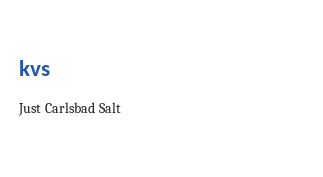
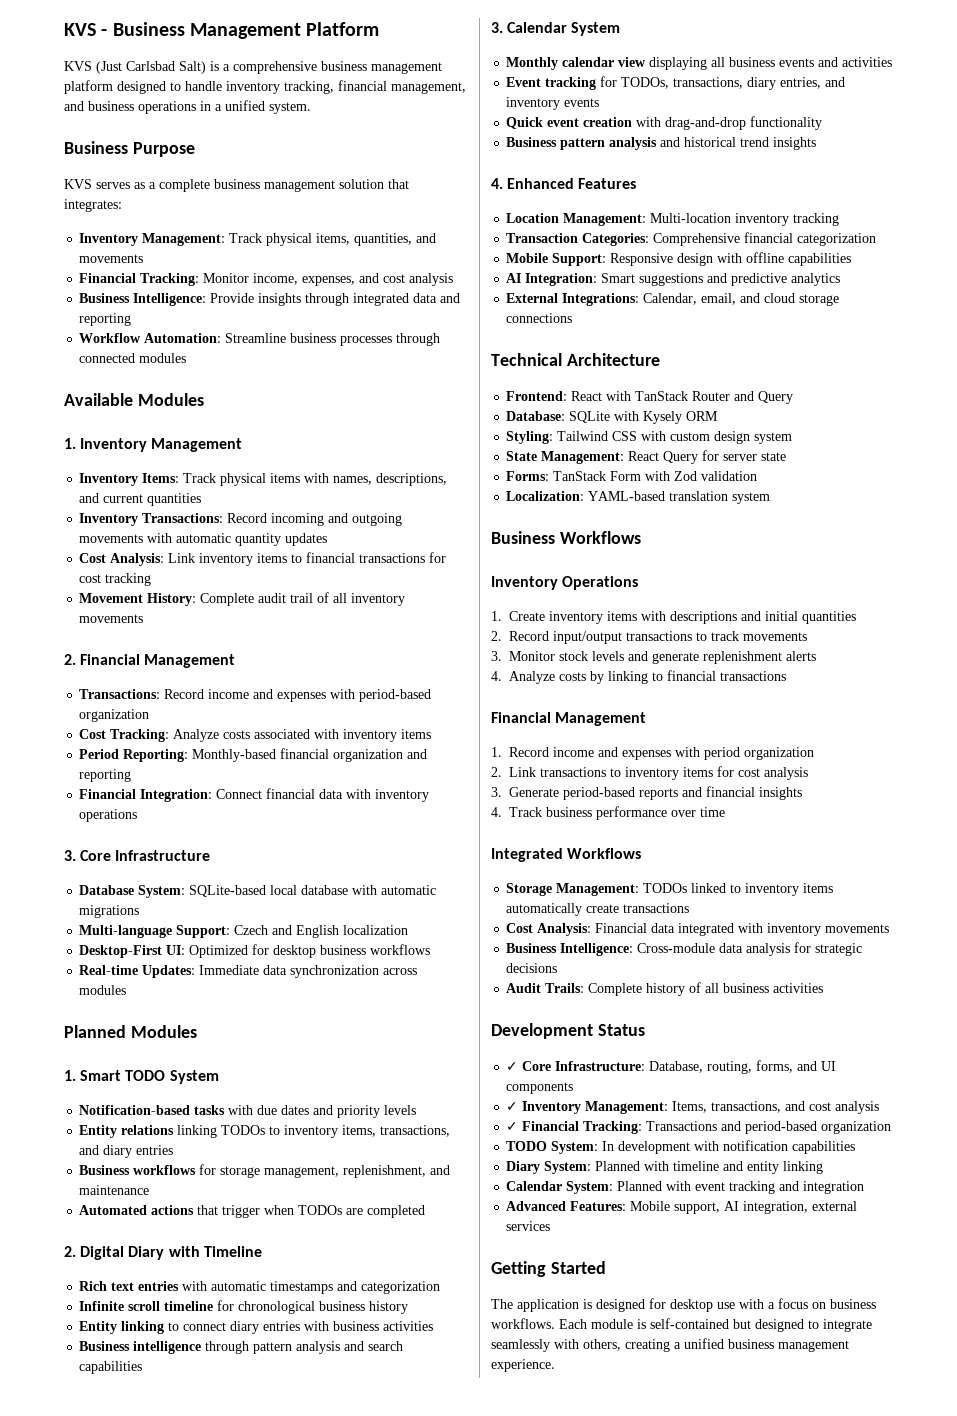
- kvs
- Just Carlsbad Salt
+ KVS - Business Management Platform
+ KVS (Just Carlsbad Salt) is a comprehensive business management platform designed to handle inventory tracking, financial management, and business operations in a unified system.
+ Business Purpose
+ KVS serves as a complete business management solution that integrates:
+ Inventory Management: Track physical items, quantities, and movements
+ Financial Tracking: Monitor income, expenses, and cost analysis
+ Business Intelligence: Provide insights through integrated data and reporting
+ Workflow Automation: Streamline business processes through connected modules
+ Available Modules
+ 1. Inventory Management
+ Inventory Items: Track physical items with names, descriptions, and current quantities
+ Inventory Transactions: Record incoming and outgoing movements with automatic quantity updates
+ Cost Analysis: Link inventory items to financial transactions for cost tracking
+ Movement History: Complete audit trail of all inventory movements
+ 2. Financial Management
+ Transactions: Record income and expenses with period-based organization
+ Cost Tracking: Analyze costs associated with inventory items
+ Period Reporting: Monthly-based financial organization and reporting
+ Financial Integration: Connect financial data with inventory operations
+ 3. Core Infrastructure
+ Database System: SQLite-based local database with automatic migrations
+ Multi-language Support: Czech and English localization
+ Desktop-First UI: Optimized for desktop business workflows
+ Real-time Updates: Immediate data synchronization across modules
+ Planned Modules
+ 1. Smart TODO System
+ Notification-based tasks with due dates and priority levels
+ Entity relations linking TODOs to inventory items, transactions, and diary entries
+ Business workflows for storage management, replenishment, and maintenance
+ Automated actions that trigger when TODOs are completed
+ 2. Digital Diary with Timeline
+ Rich text entries with automatic timestamps and categorization
+ Infinite scroll timeline for chronological business history
+ Entity linking to connect diary entries with business activities
+ Business intelligence through pattern analysis and search capabilities
+ 3. Calendar System
+ Monthly calendar view displaying all business events and activities
+ Event tracking for TODOs, transactions, diary entries, and inventory events
+ Quick event creation with drag-and-drop functionality
+ Business pattern analysis and historical trend insights
+ 4. Enhanced Features
+ Location Management: Multi-location inventory tracking
+ Transaction Categories: Comprehensive financial categorization
+ Mobile Support: Responsive design with offline capabilities
+ AI Integration: Smart suggestions and predictive analytics
+ External Integrations: Calendar, email, and cloud storage connections
+ Technical Architecture
+ Frontend: React with TanStack Router and Query
+ Database: SQLite with Kysely ORM
+ Styling: Tailwind CSS with custom design system
+ State Management: React Query for server state
+ Forms: TanStack Form with Zod validation
+ Localization: YAML-based translation system
+ Business Workflows
+ Inventory Operations
+ 1. Create inventory items with descriptions and initial quantities
+ 2. Record input/output transactions to track movements
+ 3. Monitor stock levels and generate replenishment alerts
+ 4. Analyze costs by linking to financial transactions
+ Financial Management
+ 1. Record income and expenses with period organization
+ 2. Link transactions to inventory items for cost analysis
+ 3. Generate period-based reports and financial insights
+ 4. Track business performance over time
+ Integrated Workflows
+ Storage Management: TODOs linked to inventory items automatically create transactions
+ Cost Analysis: Financial data integrated with inventory movements
+ Business Intelligence: Cross-module data analysis for strategic decisions
+ Audit Trails: Complete history of all business activities
+ Development Status
+ ✓ Core Infrastructure: Database, routing, forms, and UI components
+ ✓ Inventory Management: Items, transactions, and cost analysis
+ ✓ Financial Tracking: Transactions and period-based organization
+ TODO System: In development with notification capabilities
+ Diary System: Planned with timeline and entity linking
+ Calendar System: Planned with event tracking and integration
+ Advanced Features: Mobile support, AI integration, external services
+ Getting Started
+ The application is designed for desktop use with a focus on business workflows. Each module is self-contained but designed to integrate seamlessly with others, creating a unified business management experience.

